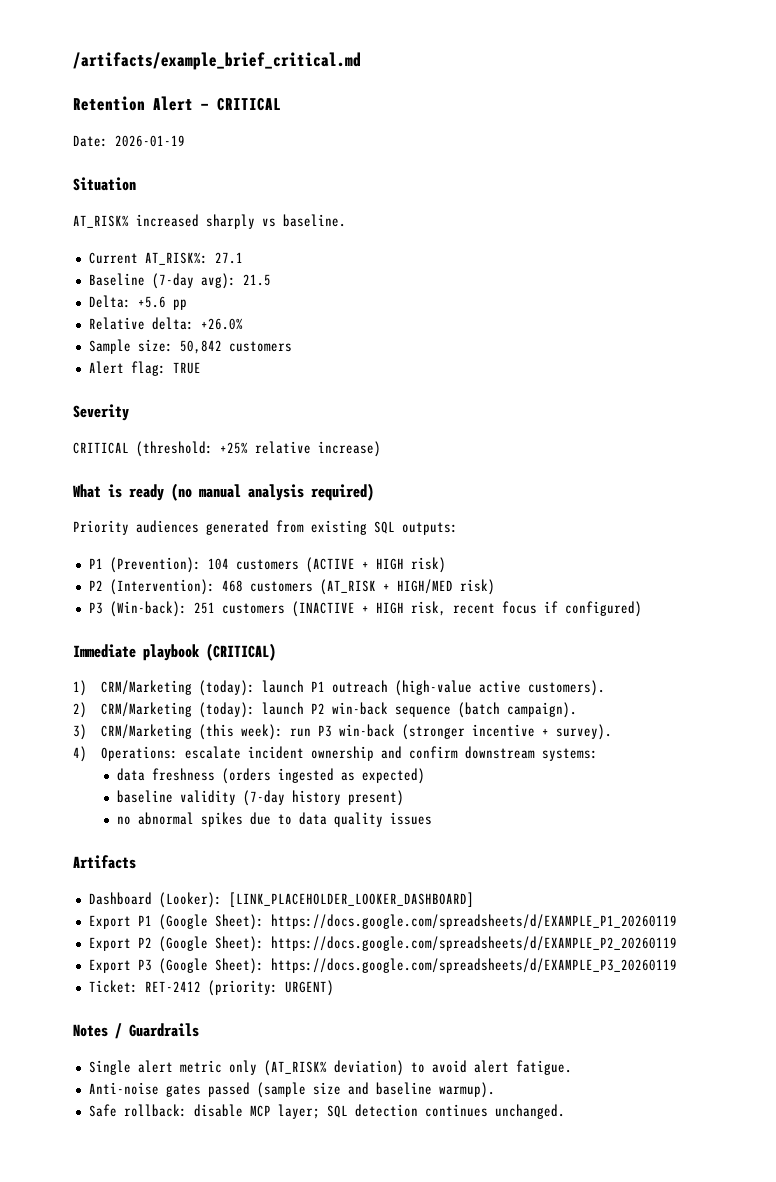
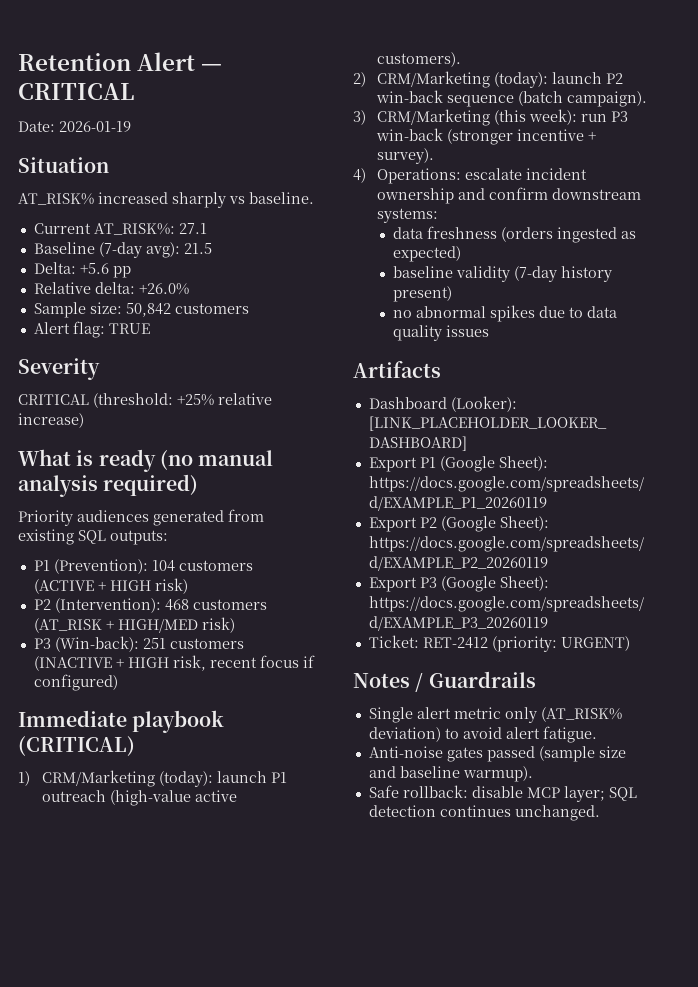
- /artifacts/example_brief_critical.md

